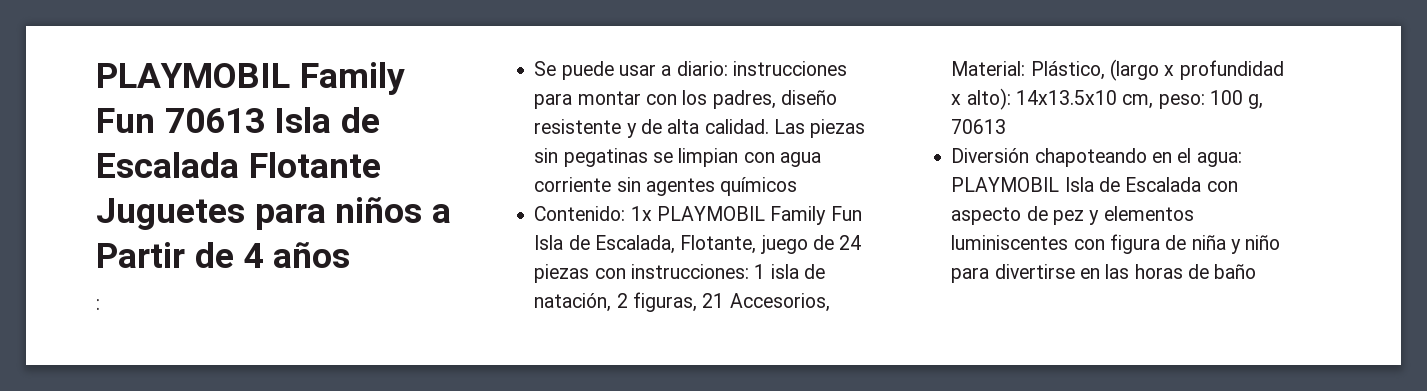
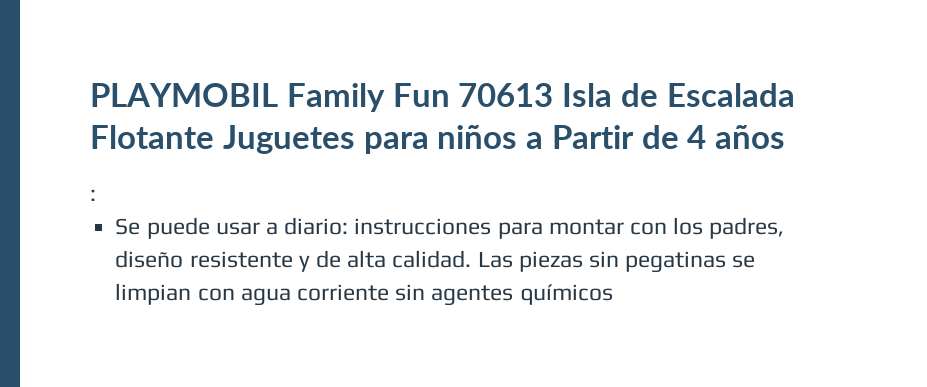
- Contenido: 1x PLAYMOBIL Family Fun Isla de Escalada, Flotante, juego de 24 piezas con instrucciones: 1 isla de natación, 2 figuras, 21 Accesorios, Material: Plástico, (largo x profundidad x alto): 14x13.5x10 cm, peso: 100 g, 70613
- Diversión chapoteando en el agua: PLAYMOBIL Isla de Escalada con aspecto de pez y elementos luminiscentes con figura de niña y niño para divertirse en las horas de baño

